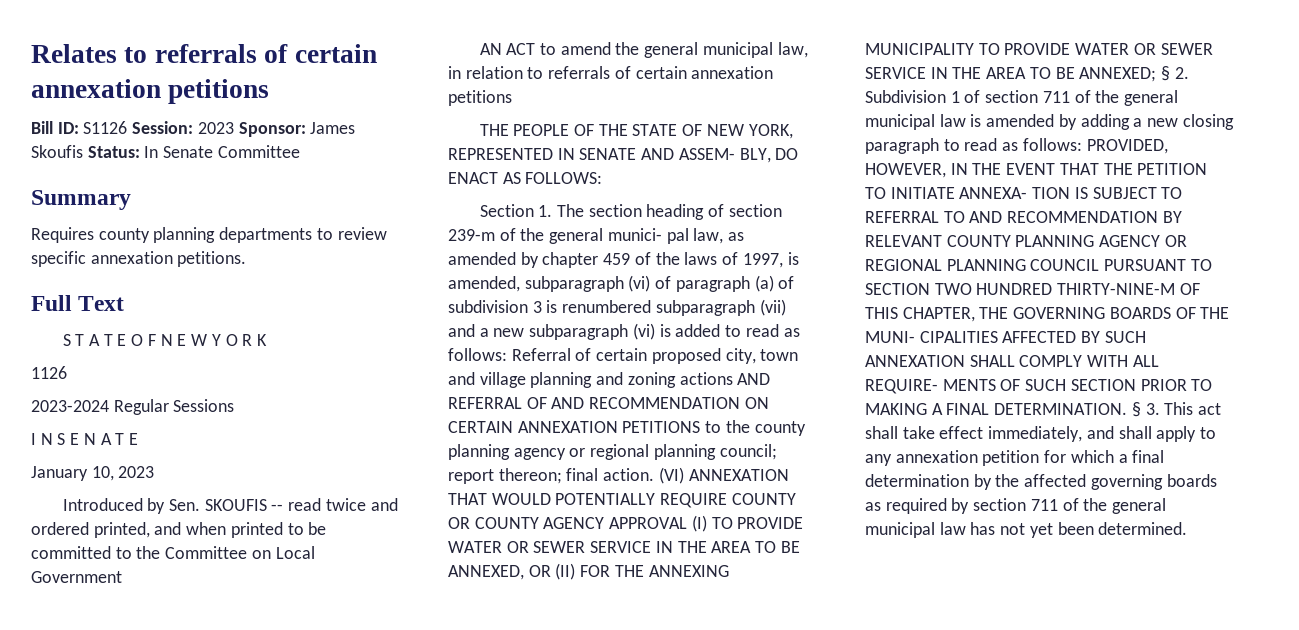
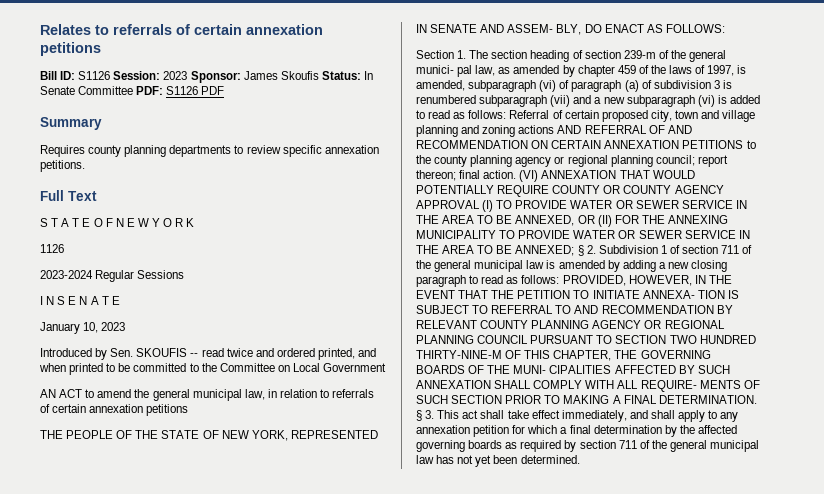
- Bill ID: S1126 Session: 2023 Sponsor: James Skoufis Status: In Senate Committee
+ Bill ID: S1126 Session: 2023 Sponsor: James Skoufis Status: In Senate Committee PDF: S1126 PDF

